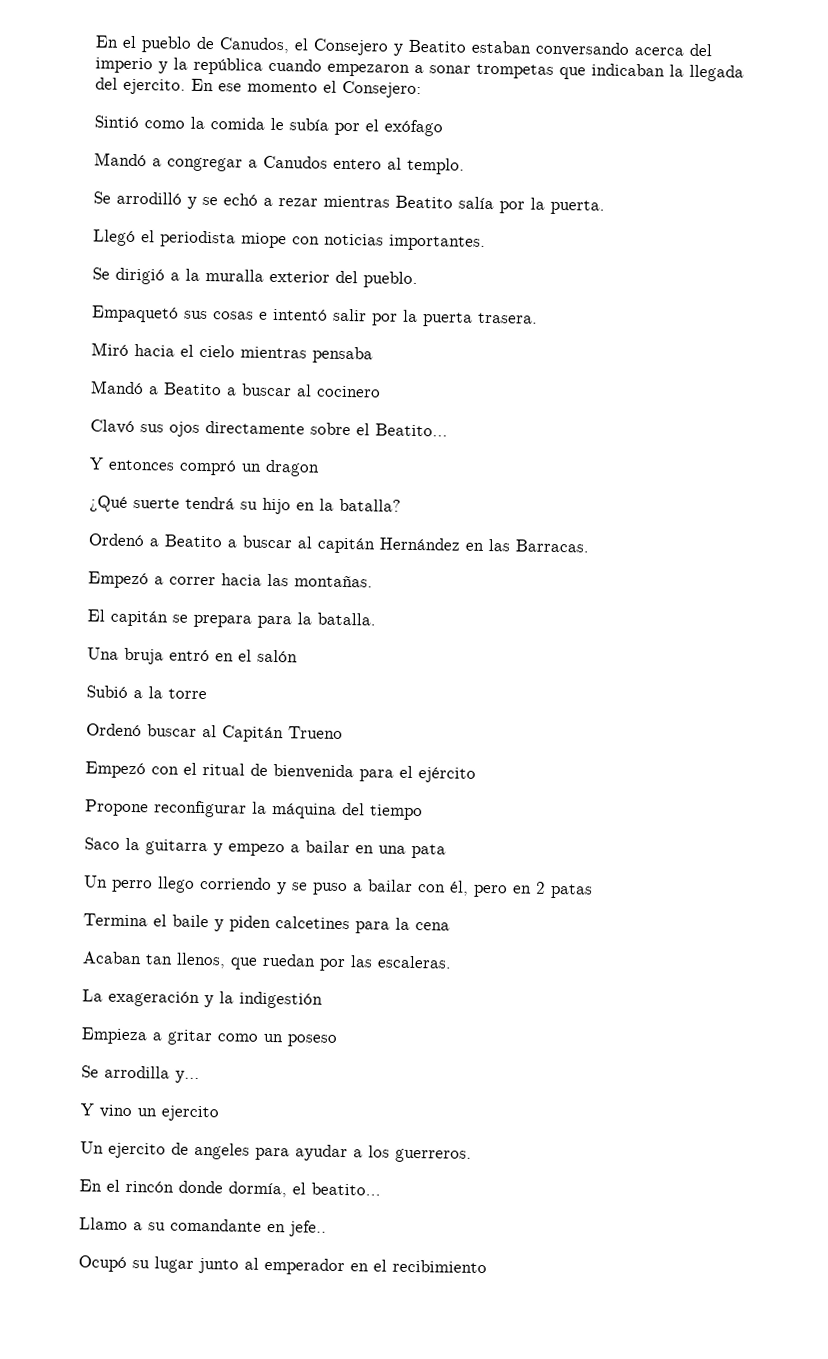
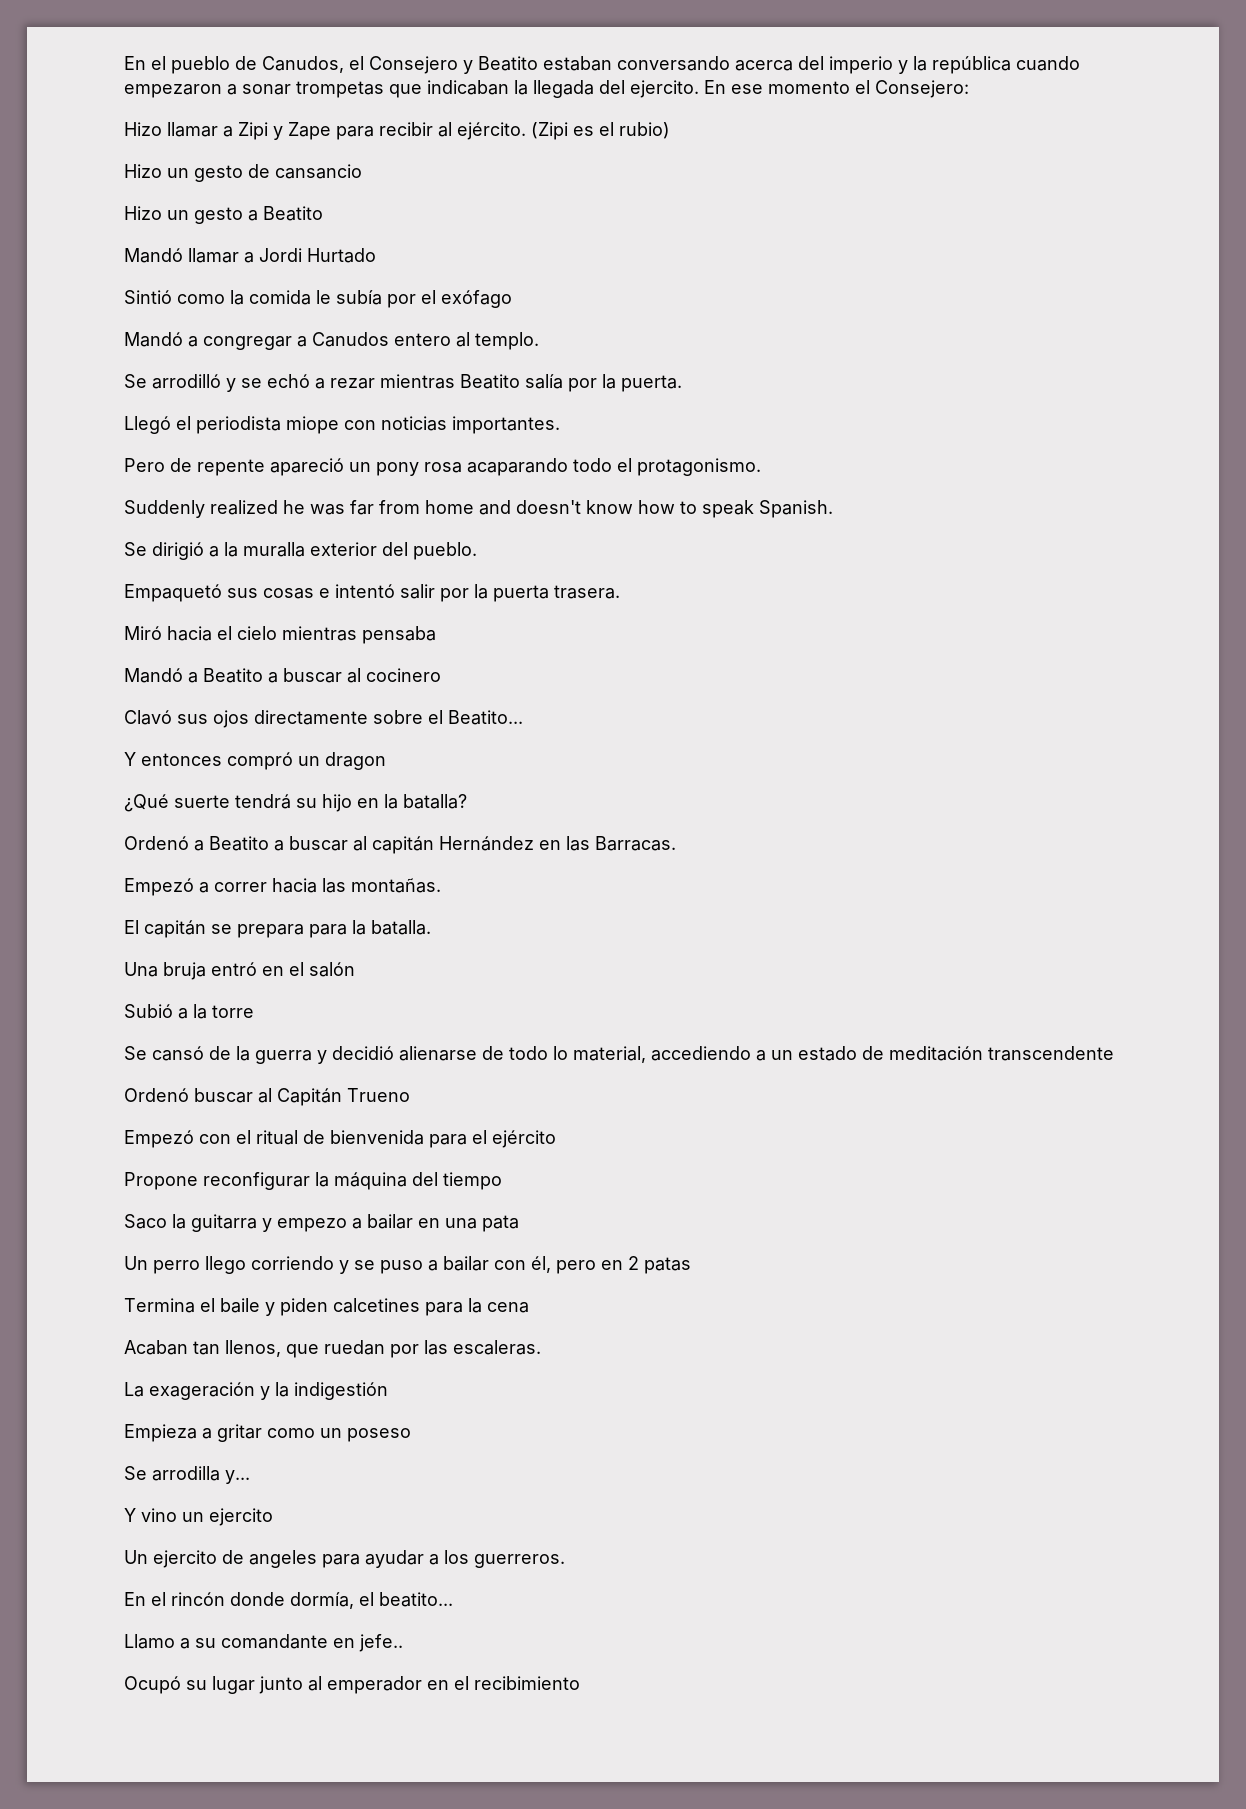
+ Hizo llamar a Zipi y Zape para recibir al ejército. (Zipi es el rubio)
+ Hizo un gesto de cansancio
+ Hizo un gesto a Beatito
+ Mandó llamar a Jordi Hurtado
+ Pero de repente apareció un pony rosa acaparando todo el protagonismo.
+ Suddenly realized he was far from home and doesn't know how to speak Spanish.
+ Se cansó de la guerra y decidió alienarse de todo lo material, accediendo a un estado de meditación transcendente

